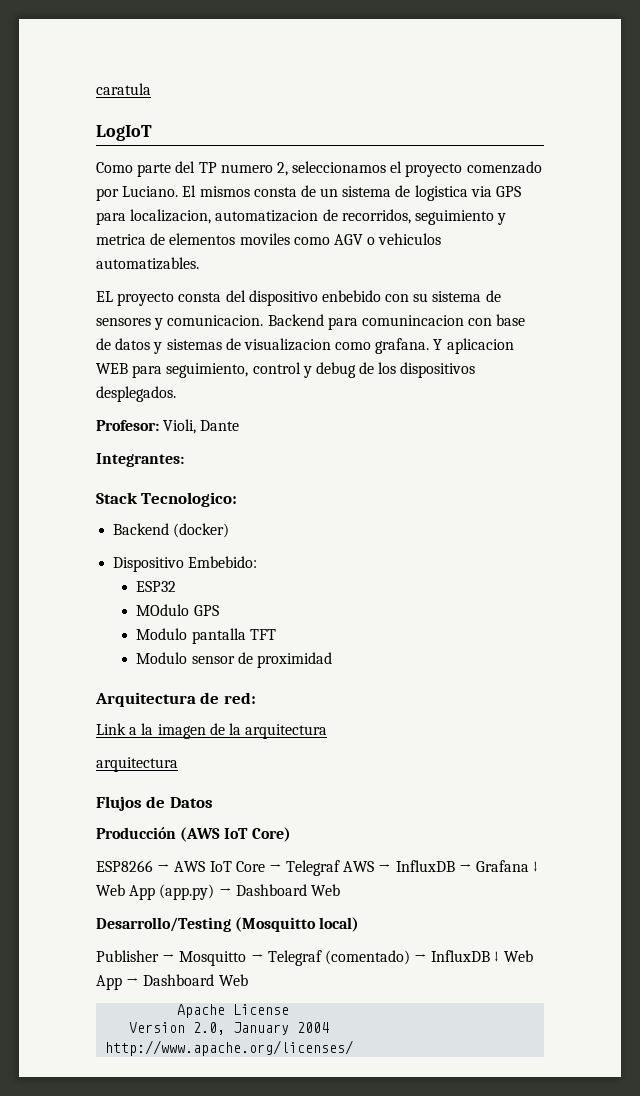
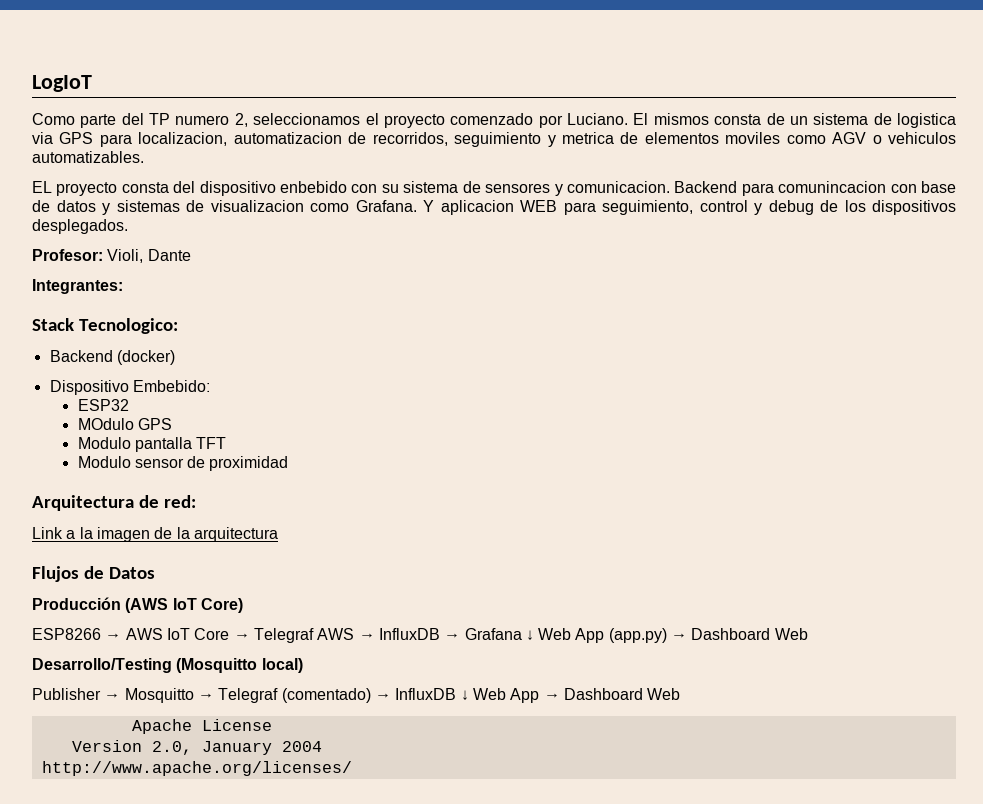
- caratula
- Backend para comunincacion con base de datos y sistemas de visualizacion como grafana.
+ Backend para comunincacion con base de datos y sistemas de visualizacion como Grafana.
  Link a la imagen de la arquitectura
- arquitectura

